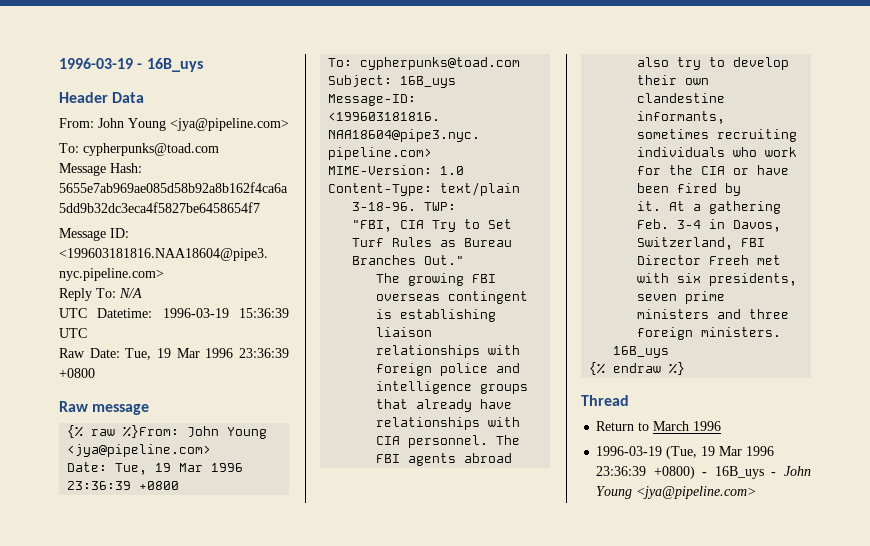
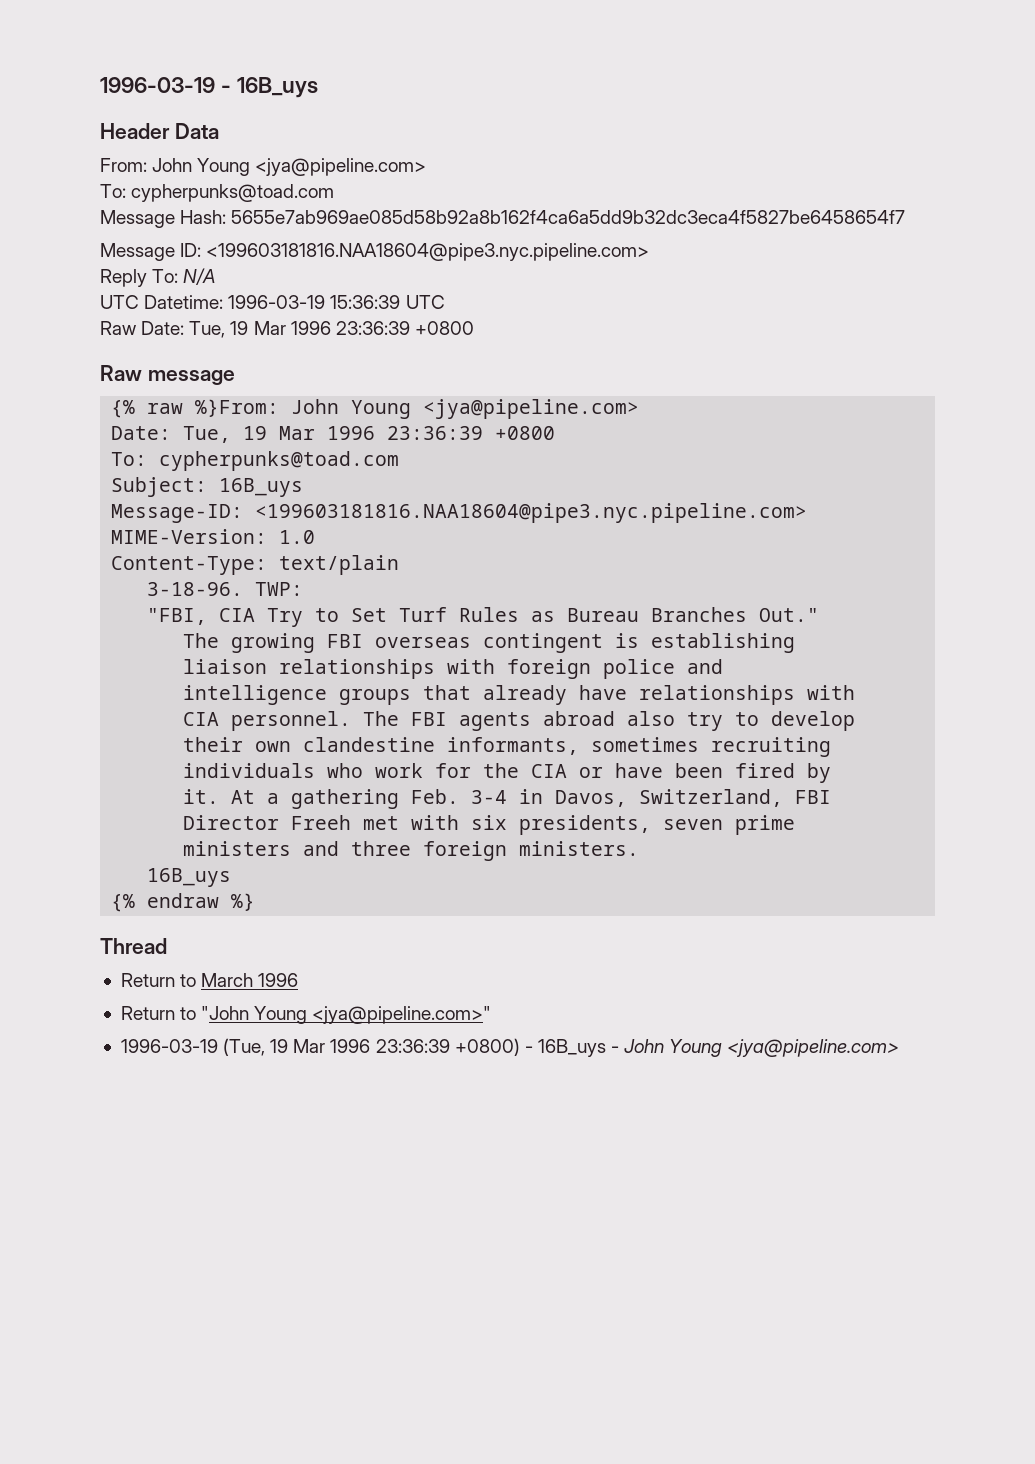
+ Return to "John Young <jya@pipeline.com>"

